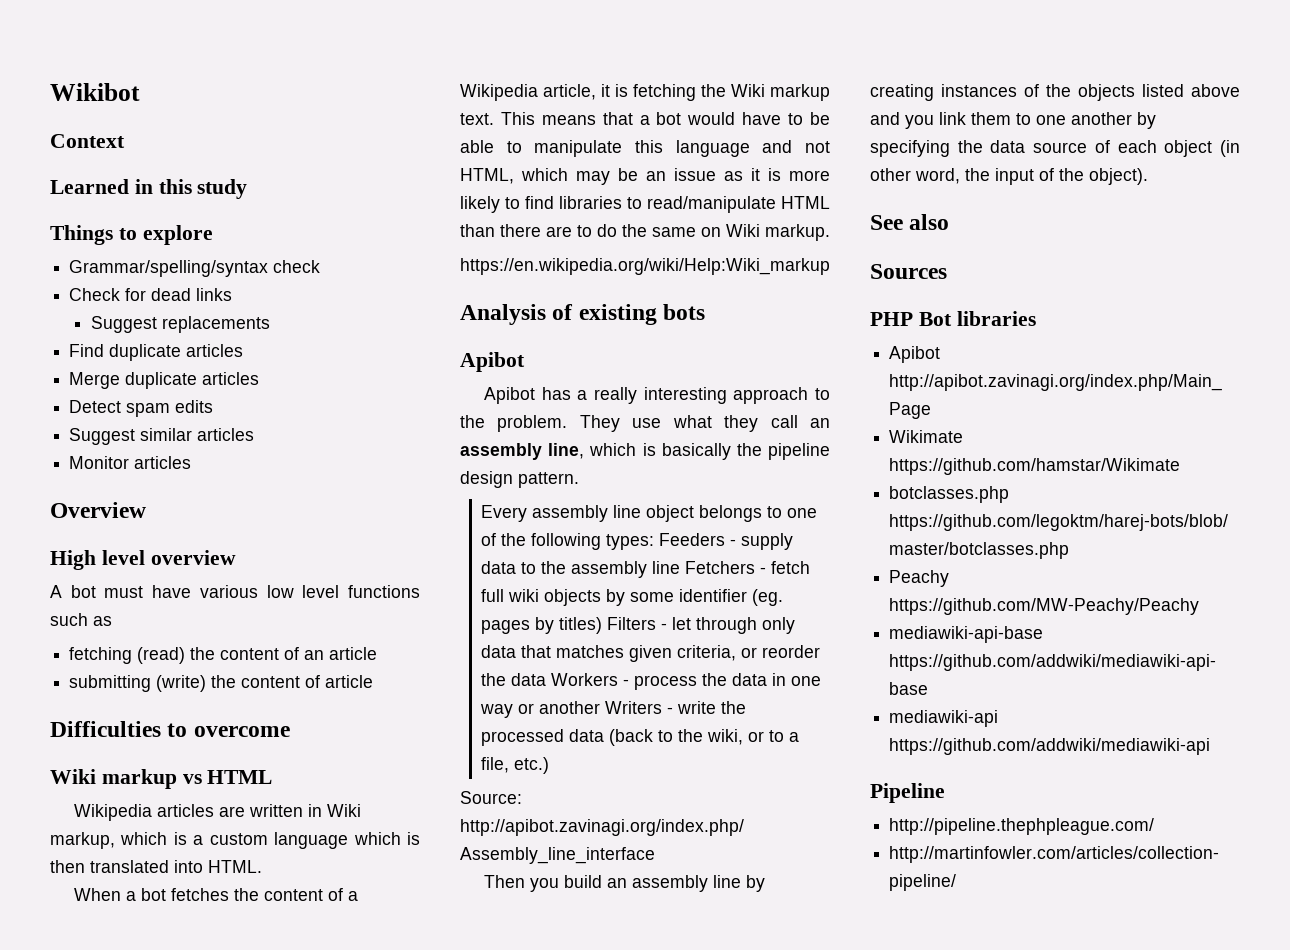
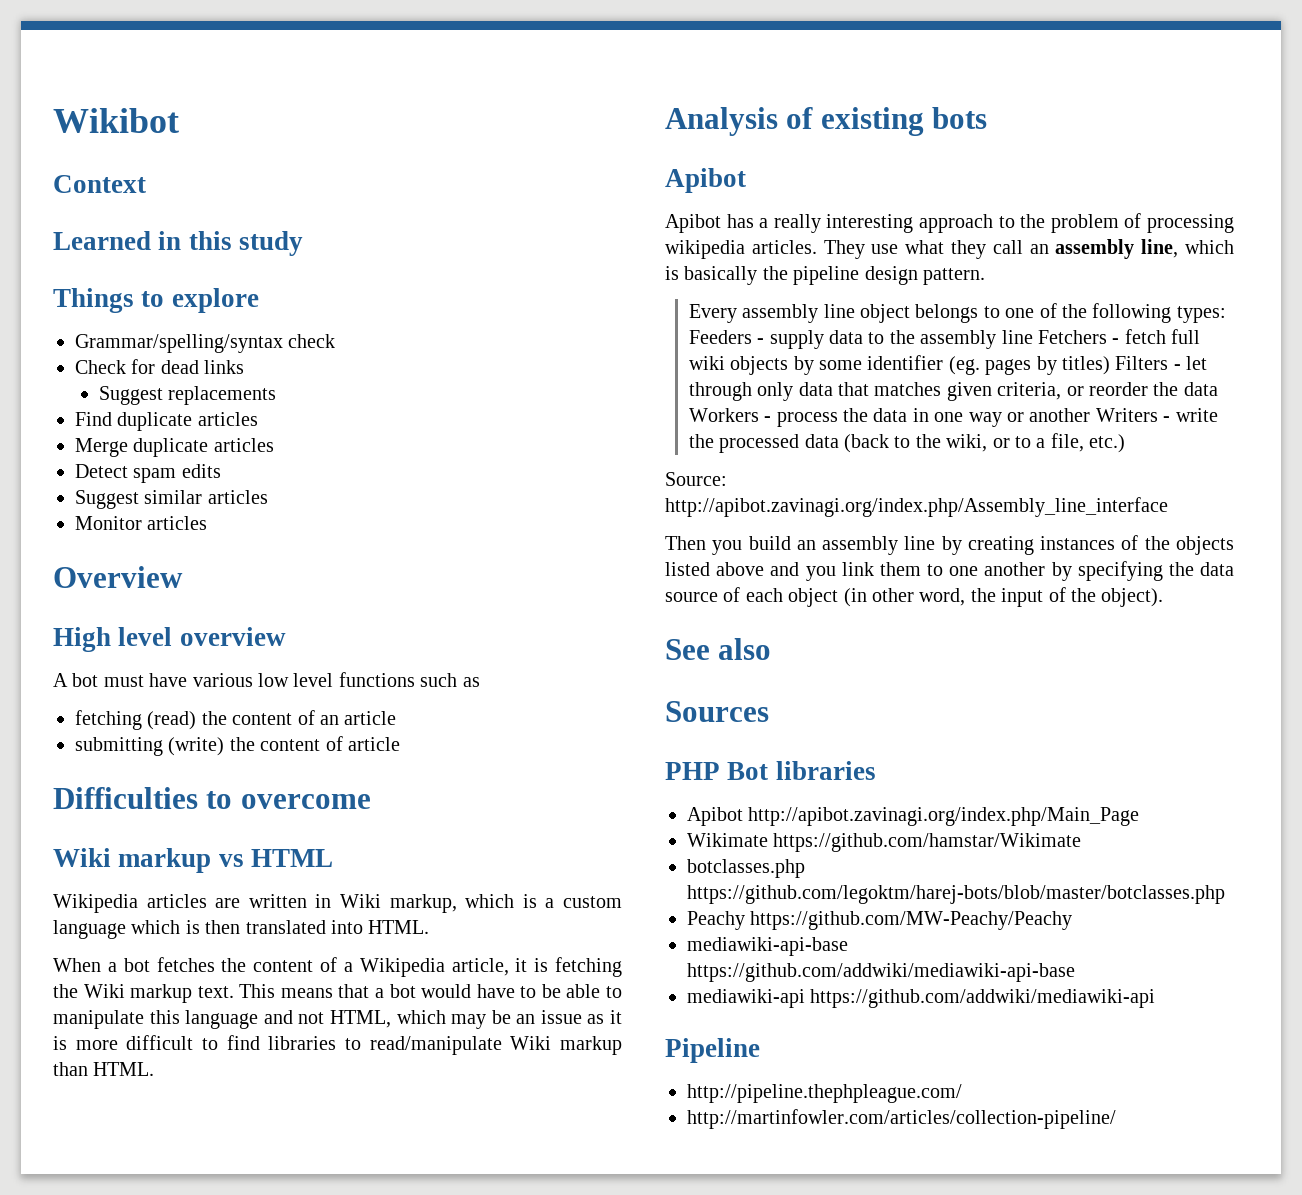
- This means that a bot would have to be able to manipulate this language and not HTML, which may be an issue as it is more likely to find libraries to read/manipulate HTML than there are to do the same on Wiki markup.
- https://en.wikipedia.org/wiki/Help:Wiki_markup
+ This means that a bot would have to be able to manipulate this language and not HTML, which may be an issue as it is more difficult to find libraries to read/manipulate Wiki markup than HTML.
- Apibot has a really interesting approach to the problem.
+ Apibot has a really interesting approach to the problem of processing wikipedia articles.

